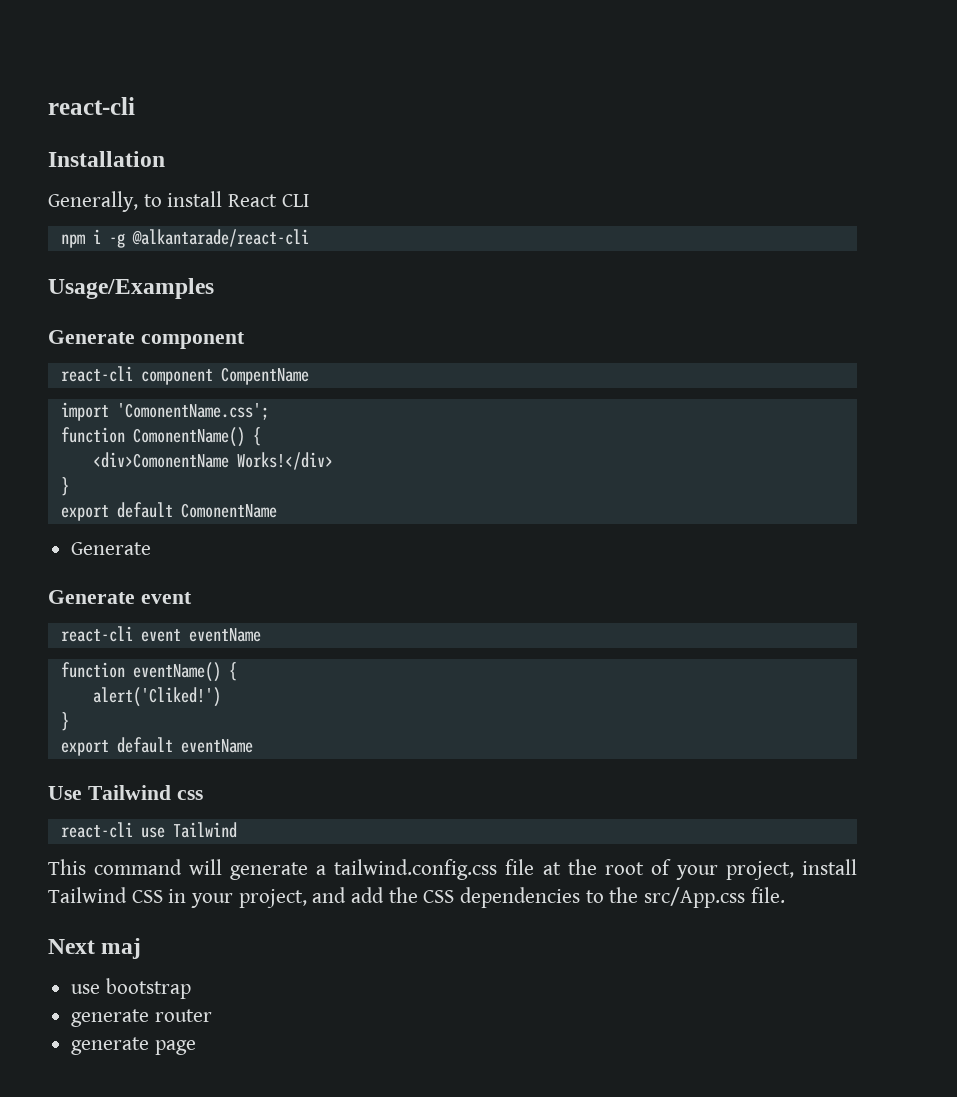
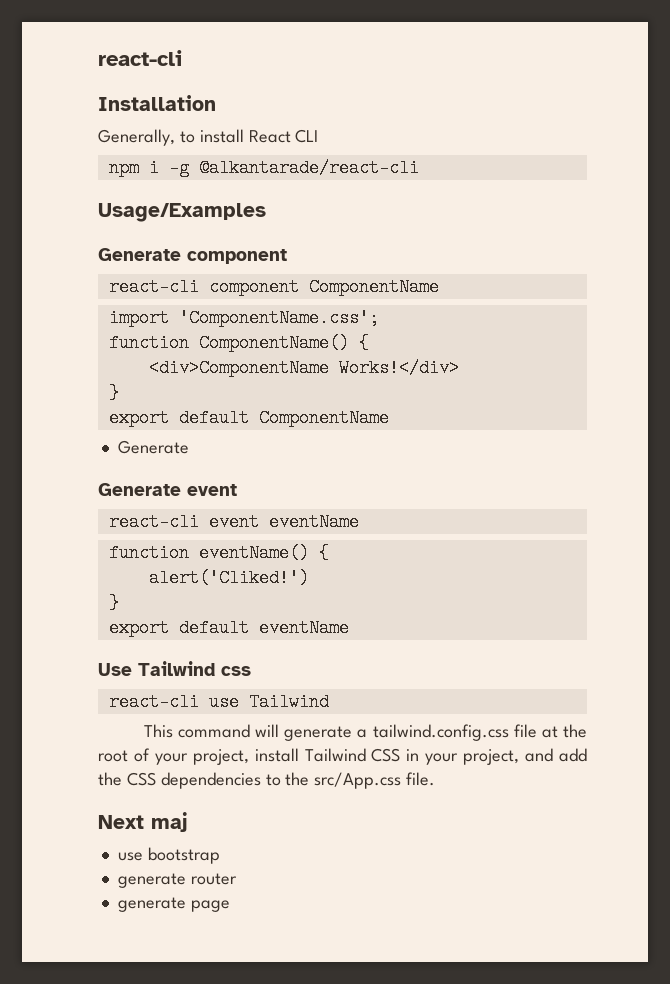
- react-cli component CompentName
+ react-cli component ComponentName
- import 'ComonentName.css';
- function ComonentName() {
- <div>ComonentName Works!</div>
+ import 'ComponentName.css';
+ function ComponentName() {
+ <div>ComponentName Works!</div>
- export default ComonentName
+ export default ComponentName

